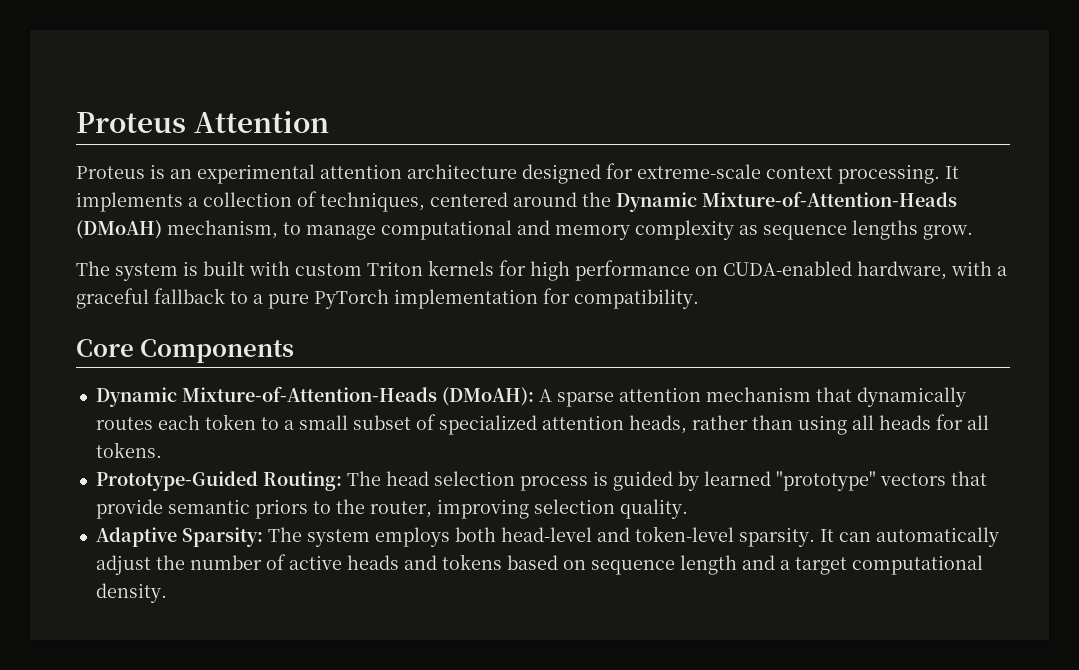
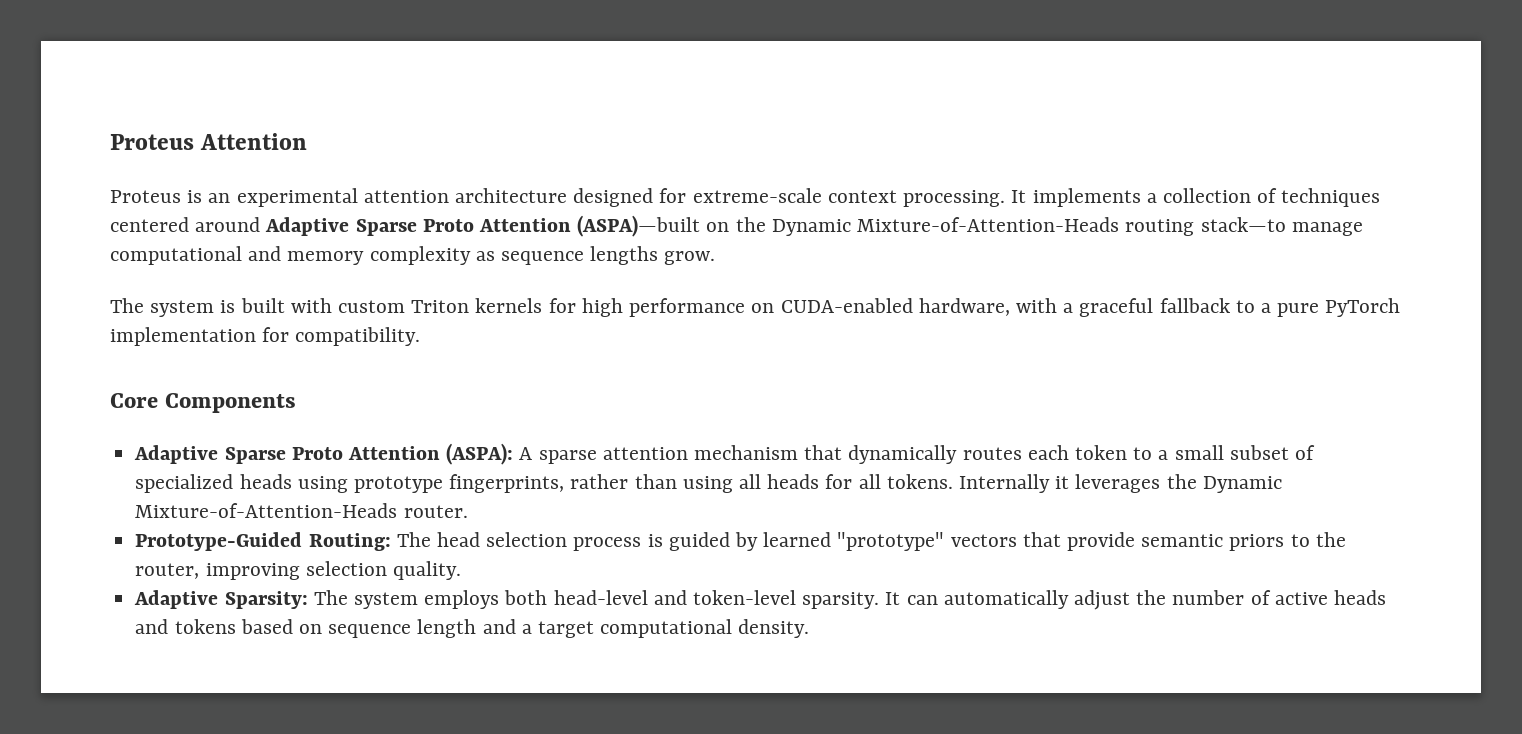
- It implements a collection of techniques, centered around the Dynamic Mixture-of-Attention-Heads (DMoAH) mechanism, to manage computational and memory complexity as sequence lengths grow.
+ It implements a collection of techniques centered around Adaptive Sparse Proto Attention (ASPA)—built on the Dynamic Mixture-of-Attention-Heads routing stack—to manage computational and memory complexity as sequence lengths grow.
- Dynamic Mixture-of-Attention-Heads (DMoAH): A sparse attention mechanism that dynamically routes each token to a small subset of specialized attention heads, rather than using all heads for all tokens.
+ Adaptive Sparse Proto Attention (ASPA): A sparse attention mechanism that dynamically routes each token to a small subset of specialized heads using prototype fingerprints, rather than using all heads for all tokens. Internally it leverages the Dynamic Mixture-of-Attention-Heads router.

